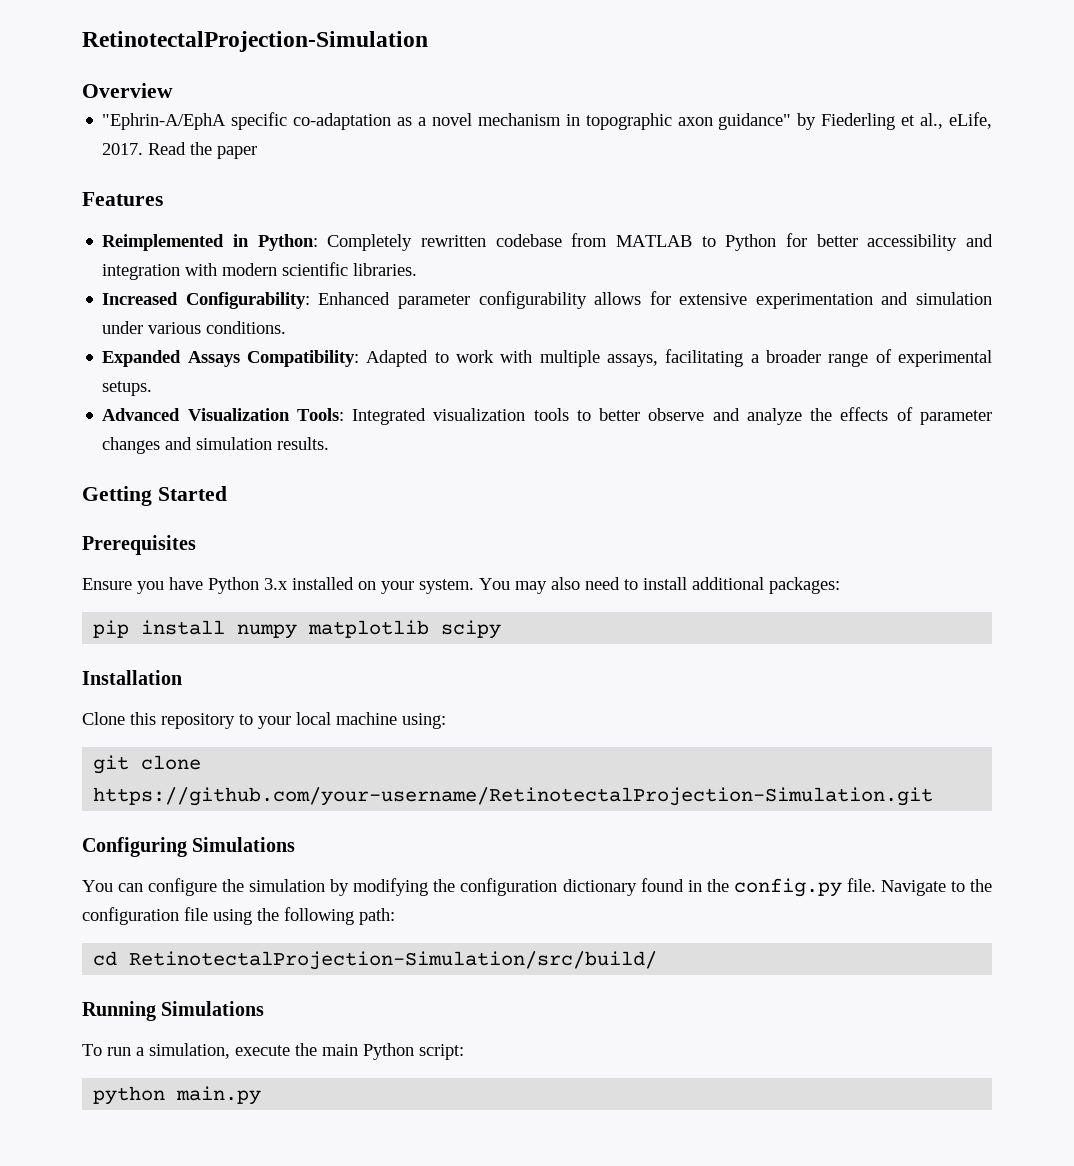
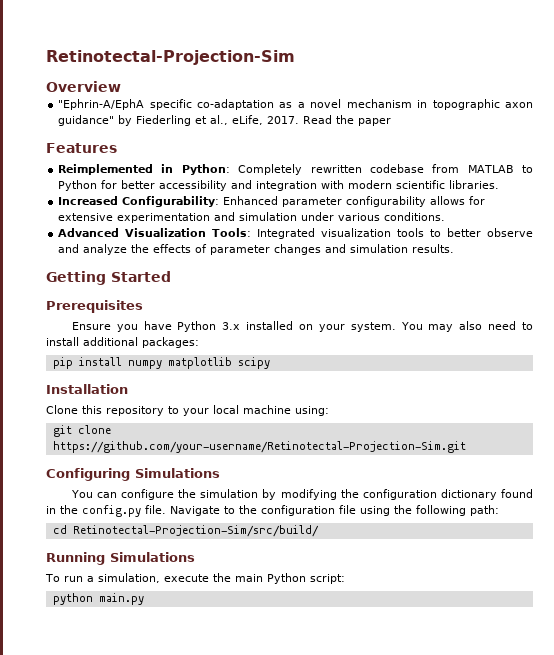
- RetinotectalProjection-Simulation
+ Retinotectal-Projection-Sim
- Expanded Assays Compatibility: Adapted to work with multiple assays, facilitating a broader range of experimental setups.
- git clone https://github.com/your-username/RetinotectalProjection-Simulation.git
+ git clone https://github.com/your-username/Retinotectal-Projection-Sim.git
- cd RetinotectalProjection-Simulation/src/build/
+ cd Retinotectal-Projection-Sim/src/build/

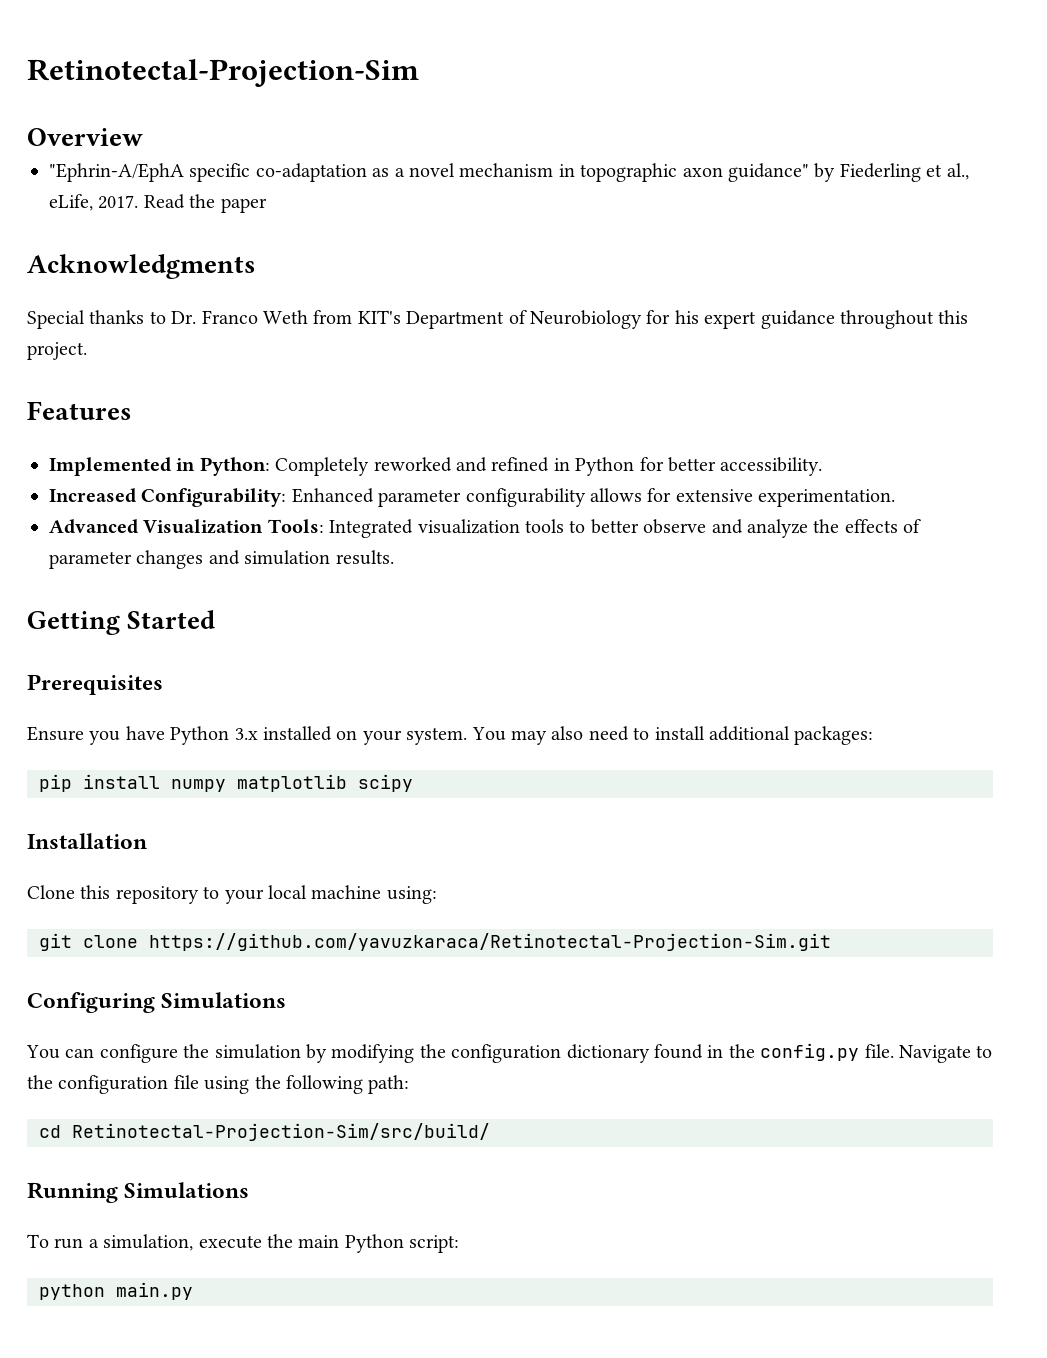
+ Acknowledgments
+ Special thanks to Dr. Franco Weth from KIT's Department of Neurobiology for his expert guidance throughout this project.
- Reimplemented in Python: Completely rewritten codebase from MATLAB to Python for better accessibility and integration with modern scientific libraries.
+ Implemented in Python: Completely reworked and refined in Python for better accessibility.
- Increased Configurability: Enhanced parameter configurability allows for extensive experimentation and simulation under various conditions.
+ Increased Configurability: Enhanced parameter configurability allows for extensive experimentation.
- git clone https://github.com/your-username/Retinotectal-Projection-Sim.git
+ git clone https://github.com/yavuzkaraca/Retinotectal-Projection-Sim.git

